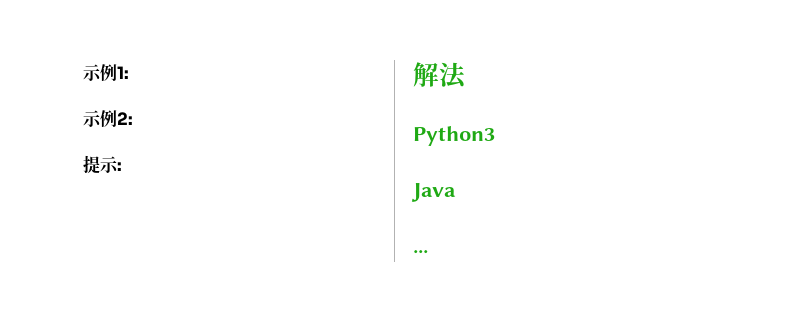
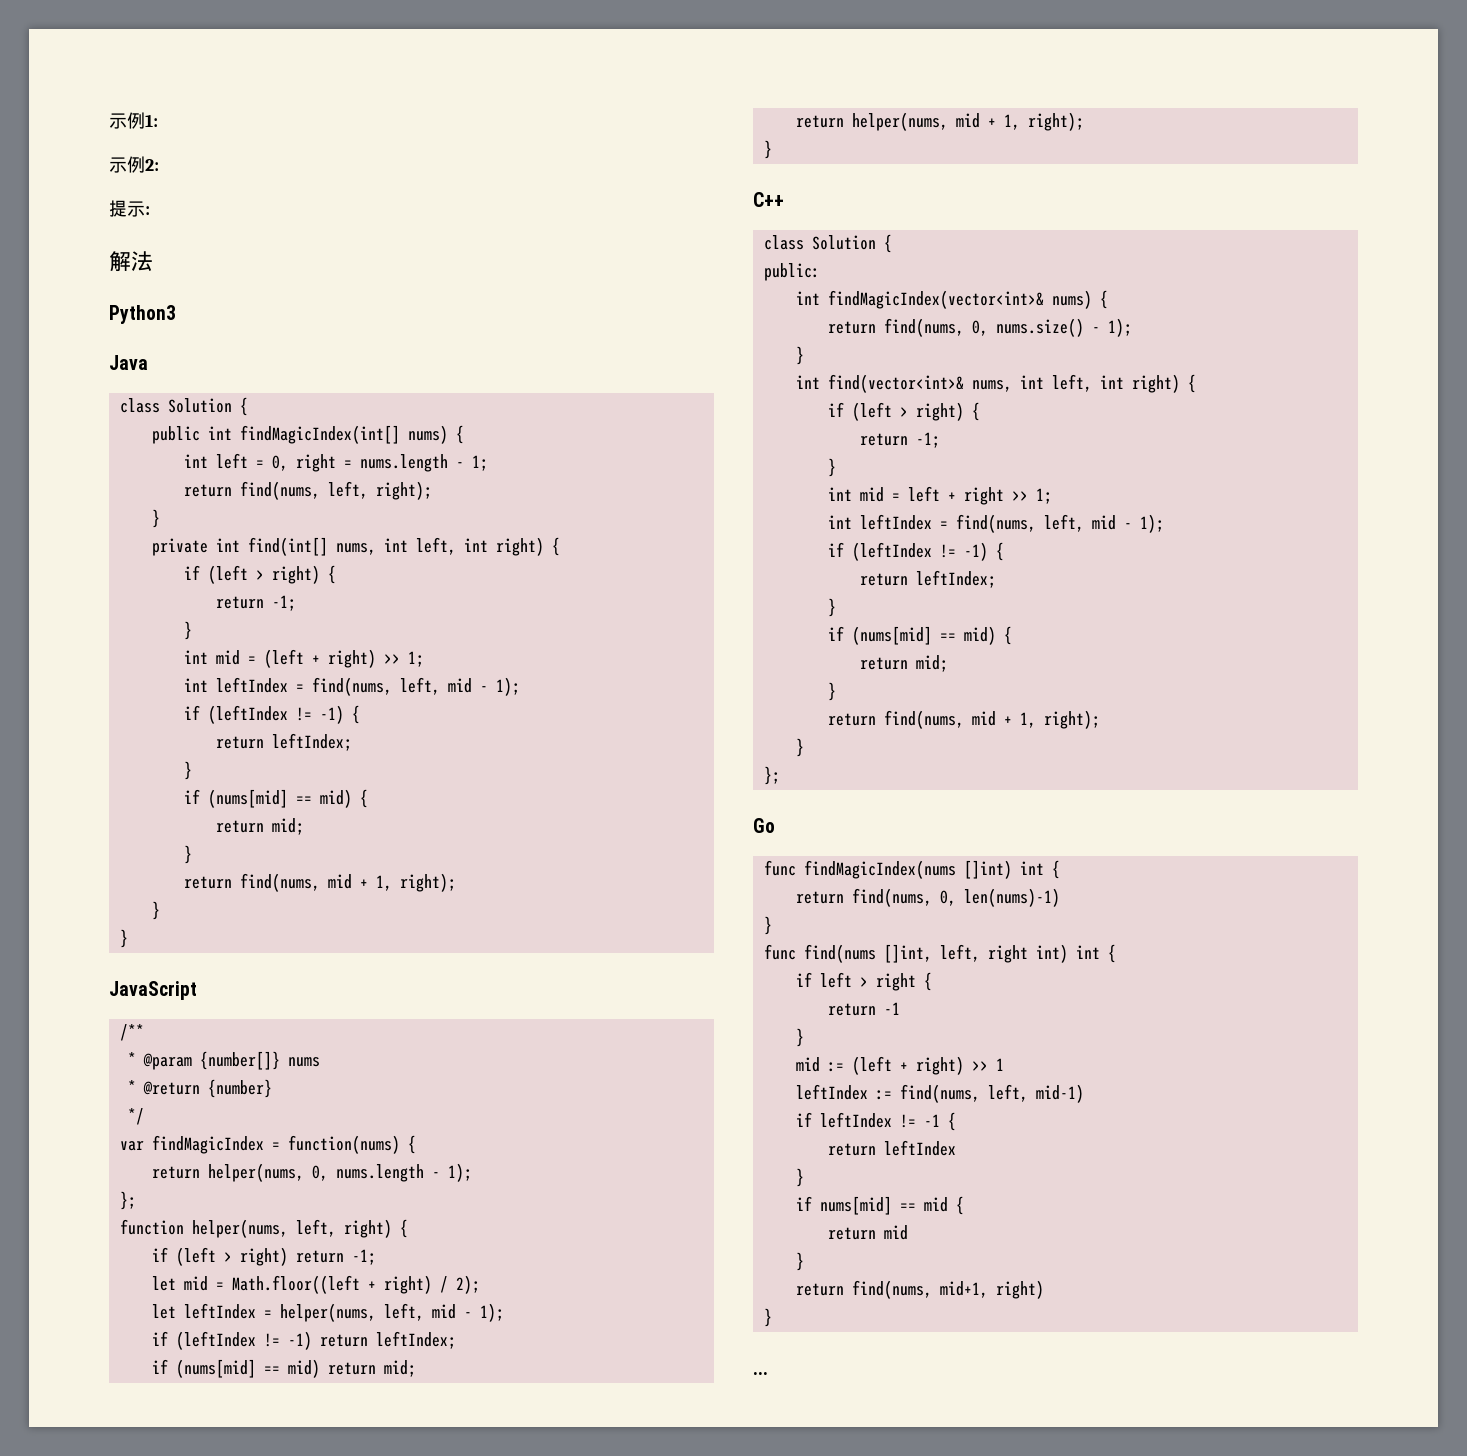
  Java
+ class Solution {
+ public int findMagicIndex(int[] nums) {
+ int left = 0, right = nums.length - 1;
+ return find(nums, left, right);
+ }
+ private int find(int[] nums, int left, int right) {
+ if (left > right) {
+ return -1;
+ }
+ int mid = (left + right) >> 1;
+ int leftIndex = find(nums, left, mid - 1);
+ if (leftIndex != -1) {
+ return leftIndex;
+ }
+ if (nums[mid] == mid) {
+ return mid;
+ }
+ return find(nums, mid + 1, right);
+ }
+ }
+ JavaScript
+ /**
+ * @param {number[]} nums
+ * @return {number}
+ */
+ var findMagicIndex = function(nums) {
+ return helper(nums, 0, nums.length - 1);
+ };
+ function helper(nums, left, right) {
+ if (left > right) return -1;
+ let mid = Math.floor((left + right) / 2);
+ let leftIndex = helper(nums, left, mid - 1);
+ if (leftIndex != -1) return leftIndex;
+ if (nums[mid] == mid) return mid;
+ return helper(nums, mid + 1, right);
+ }
+ C++
+ class Solution {
+ public:
+ int findMagicIndex(vector<int>& nums) {
+ return find(nums, 0, nums.size() - 1);
+ }
+ int find(vector<int>& nums, int left, int right) {
+ if (left > right) {
+ return -1;
+ }
+ int mid = left + right >> 1;
+ int leftIndex = find(nums, left, mid - 1);
+ if (leftIndex != -1) {
+ return leftIndex;
+ }
+ if (nums[mid] == mid) {
+ return mid;
+ }
+ return find(nums, mid + 1, right);
+ }
+ };
+ Go
+ func findMagicIndex(nums []int) int {
+ return find(nums, 0, len(nums)-1)
+ }
+ func find(nums []int, left, right int) int {
+ if left > right {
+ return -1
+ }
+ mid := (left + right) >> 1
+ leftIndex := find(nums, left, mid-1)
+ if leftIndex != -1 {
+ return leftIndex
+ }
+ if nums[mid] == mid {
+ return mid
+ }
+ return find(nums, mid+1, right)
+ }

